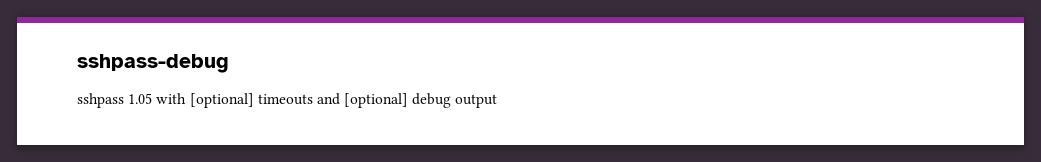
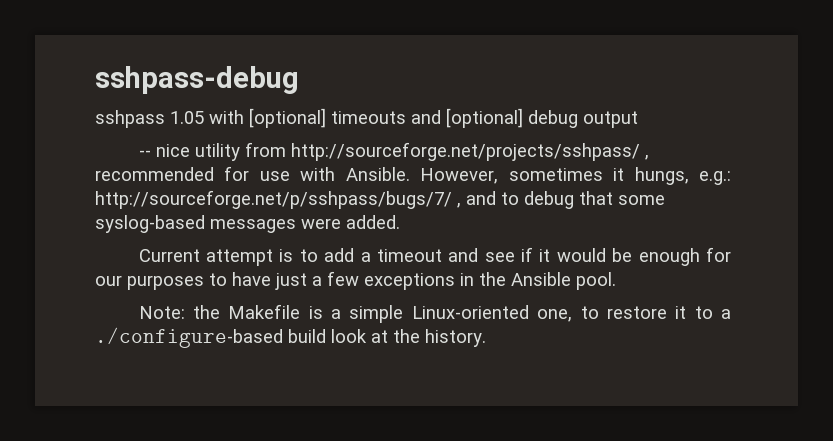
+ -- nice utility from http://sourceforge.net/projects/sshpass/ , recommended for use with Ansible. However, sometimes it hungs, e.g.: http://sourceforge.net/p/sshpass/bugs/7/ , and to debug that some syslog-based messages were added.
+ Current attempt is to add a timeout and see if it would be enough for our purposes to have just a few exceptions in the Ansible pool.
+ Note: the Makefile is a simple Linux-oriented one, to restore it to a ./configure-based build look at the history.

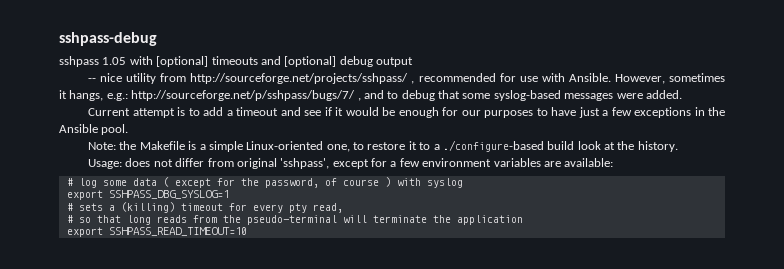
- However, sometimes it hungs, e.g.: http://sourceforge.net/p/sshpass/bugs/7/ , and to debug that some syslog-based messages were added.
+ However, sometimes it hangs, e.g.: http://sourceforge.net/p/sshpass/bugs/7/ , and to debug that some syslog-based messages were added.
+ Usage: does not differ from original 'sshpass', except for a few environment variables are available:
+ # log some data ( except for the password, of course ) with syslog
+ export SSHPASS_DBG_SYSLOG=1
+ # sets a (killing) timeout for every pty read,
+ # so that long reads from the pseudo-terminal will terminate the application
+ export SSHPASS_READ_TIMEOUT=10

